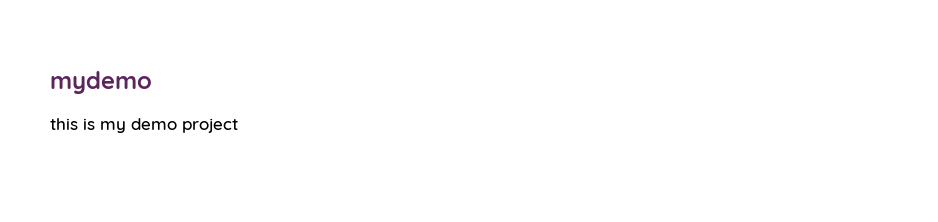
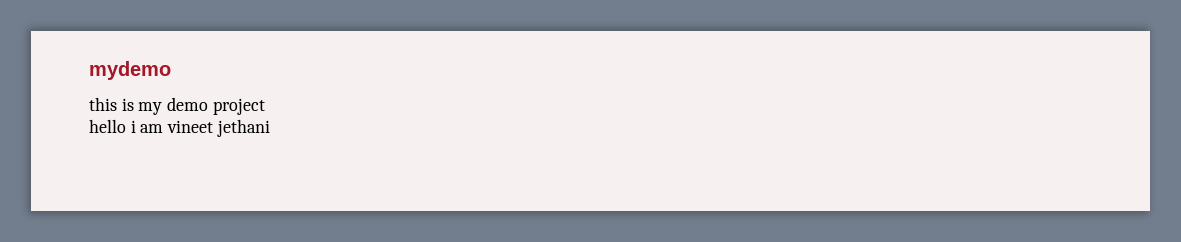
+ hello i am vineet jethani

